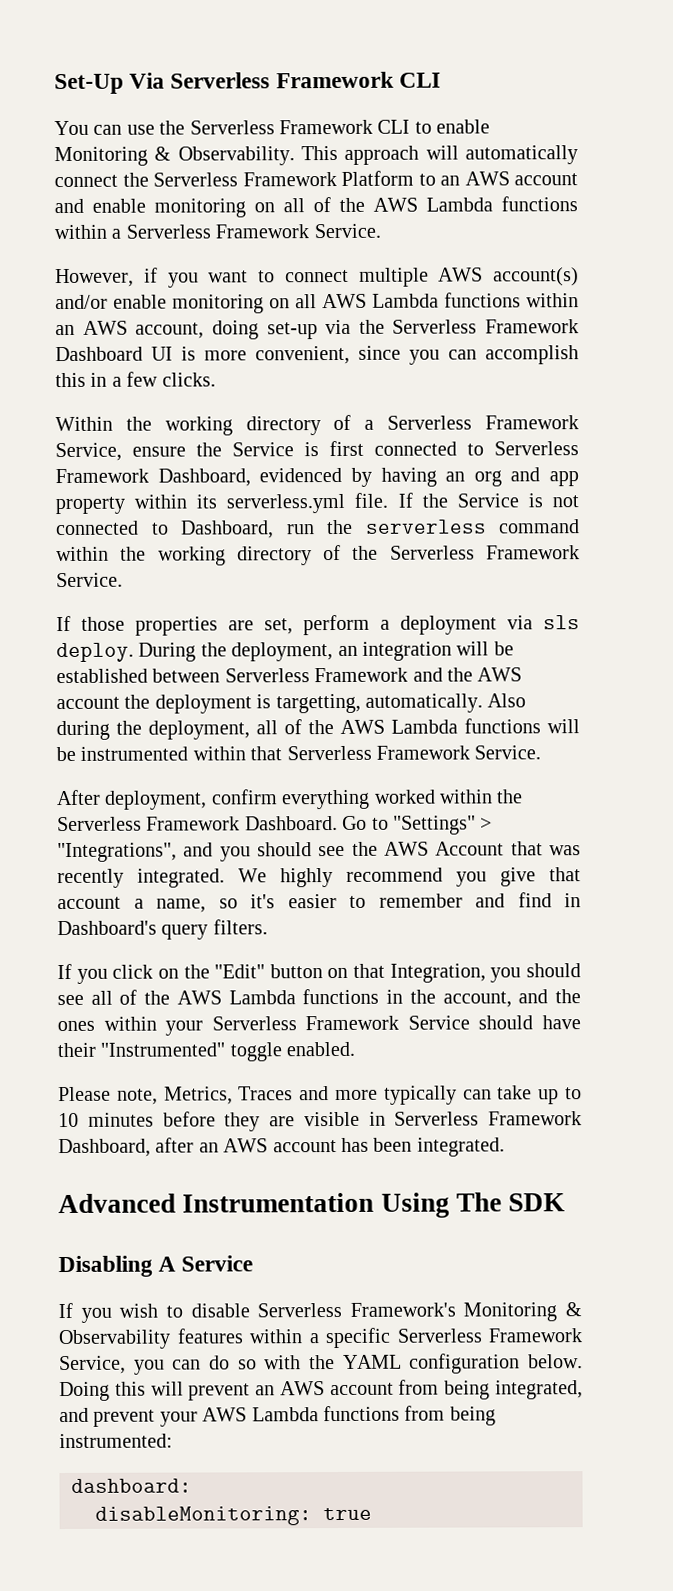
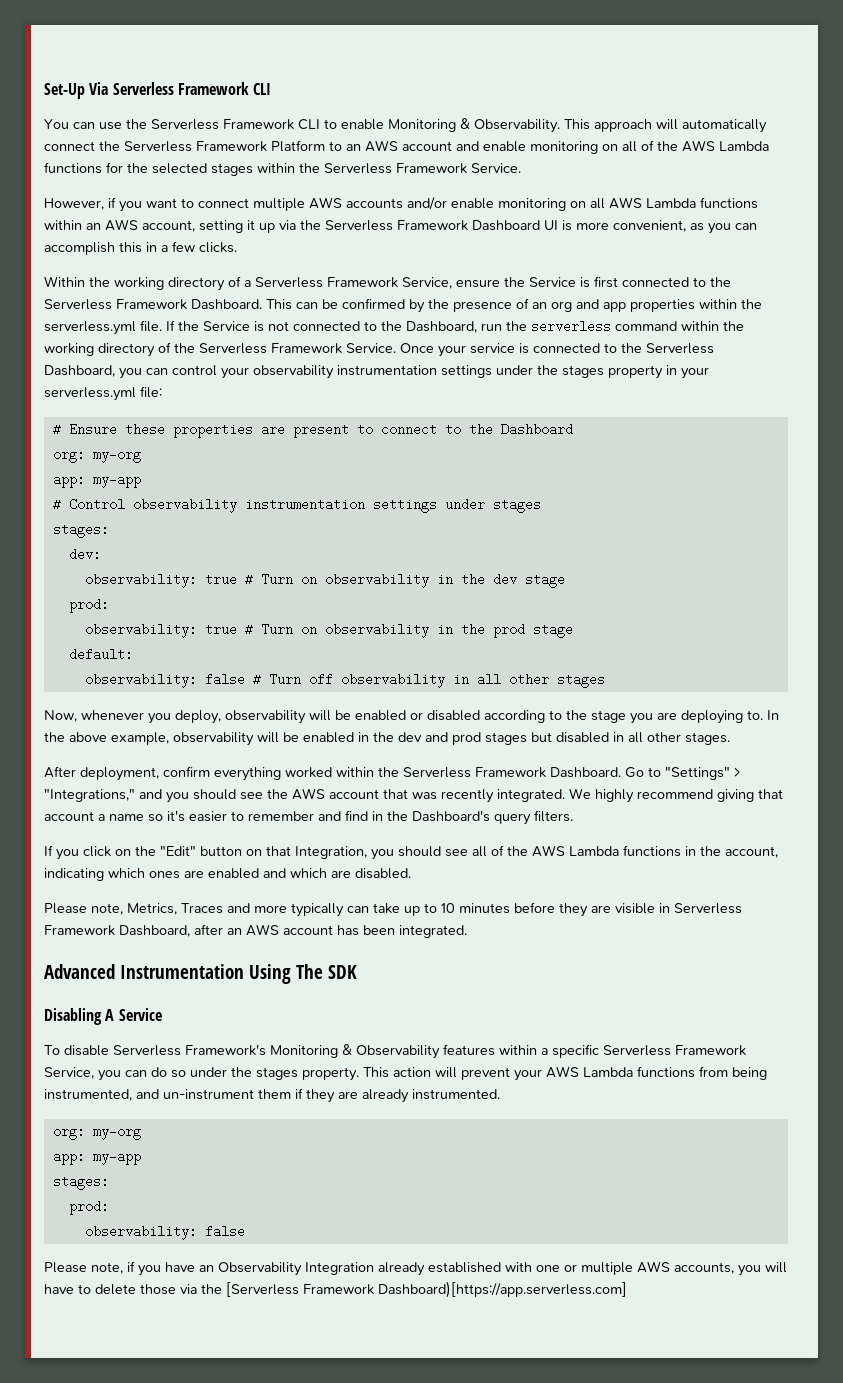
- This approach will automatically connect the Serverless Framework Platform to an AWS account and enable monitoring on all of the AWS Lambda functions within a Serverless Framework Service.
+ This approach will automatically connect the Serverless Framework Platform to an AWS account and enable monitoring on all of the AWS Lambda functions for the selected stages within the Serverless Framework Service.
- However, if you want to connect multiple AWS account(s) and/or enable monitoring on all AWS Lambda functions within an AWS account, doing set-up via the Serverless Framework Dashboard UI is more convenient, since you can accomplish this in a few clicks.
+ However, if you want to connect multiple AWS accounts and/or enable monitoring on all AWS Lambda functions within an AWS account, setting it up via the Serverless Framework Dashboard UI is more convenient, as you can accomplish this in a few clicks.
- Within the working directory of a Serverless Framework Service, ensure the Service is first connected to Serverless Framework Dashboard, evidenced by having an org and app property within its serverless.yml file.
+ Within the working directory of a Serverless Framework Service, ensure the Service is first connected to the Serverless Framework Dashboard. This can be confirmed by the presence of an org and app properties within the serverless.yml file.
- If the Service is not connected to Dashboard, run the serverless command within the working directory of the Serverless Framework Service.
- If those properties are set, perform a deployment via sls deploy. During the deployment, an integration will be established between Serverless Framework and the AWS account the deployment is targetting, automatically. Also during the deployment, all of the AWS Lambda functions will be instrumented within that Serverless Framework Service.
+ If the Service is not connected to the Dashboard, run the serverless command within the working directory of the Serverless Framework Service. Once your service is connected to the Serverless Dashboard, you can control your observability instrumentation settings under the stages property in your serverless.yml file:
+ # Ensure these properties are present to connect to the Dashboard
+ org: my-org
+ app: my-app
+ # Control observability instrumentation settings under stages
+ stages:
+ dev:
+ observability: true # Turn on observability in the dev stage
+ prod:
+ observability: true # Turn on observability in the prod stage
+ default:
+ observability: false # Turn off observability in all other stages
+ Now, whenever you deploy, observability will be enabled or disabled according to the stage you are deploying to. In the above example, observability will be enabled in the dev and prod stages but disabled in all other stages.
- Go to "Settings" > "Integrations", and you should see the AWS Account that was recently integrated.
+ Go to "Settings" > "Integrations," and you should see the AWS account that was recently integrated.
- We highly recommend you give that account a name, so it's easier to remember and find in Dashboard's query filters.
+ We highly recommend giving that account a name so it's easier to remember and find in the Dashboard's query filters.
- If you click on the "Edit" button on that Integration, you should see all of the AWS Lambda functions in the account, and the ones within your Serverless Framework Service should have their "Instrumented" toggle enabled.
+ If you click on the "Edit" button on that Integration, you should see all of the AWS Lambda functions in the account, indicating which ones are enabled and which are disabled.
- If you wish to disable Serverless Framework's Monitoring & Observability features within a specific Serverless Framework Service, you can do so with the YAML configuration below. Doing this will prevent an AWS account from being integrated, and prevent your AWS Lambda functions from being instrumented:
- dashboard:
- disableMonitoring: true
+ To disable Serverless Framework's Monitoring & Observability features within a specific Serverless Framework Service, you can do so under the stages property. This action will prevent your AWS Lambda functions from being instrumented, and un-instrument them if they are already instrumented.
+ org: my-org
+ app: my-app
+ stages:
+ prod:
+ observability: false
+ Please note, if you have an Observability Integration already established with one or multiple AWS accounts, you will have to delete those via the [Serverless Framework Dashboard)[https://app.serverless.com]

